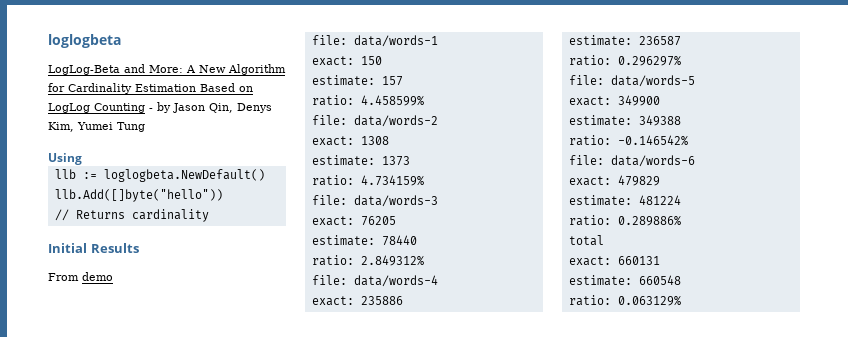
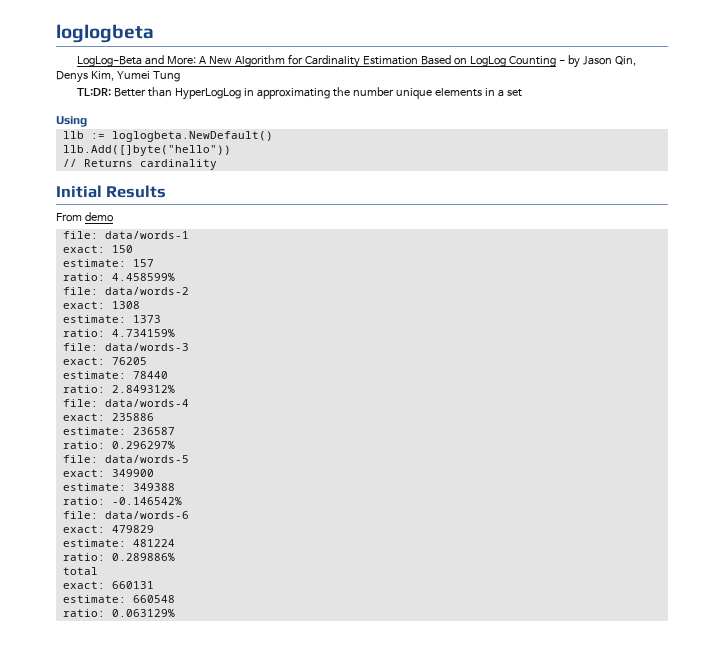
+ TL;DR: Better than HyperLogLog in approximating the number unique elements in a set

